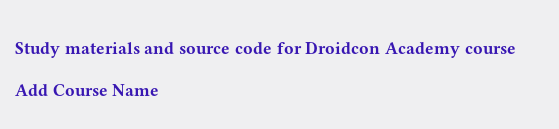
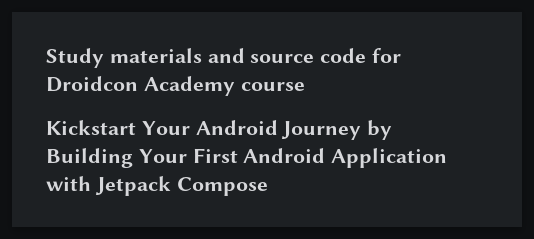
- Add Course Name
+ Kickstart Your Android Journey by Building Your First Android Application with Jetpack Compose

